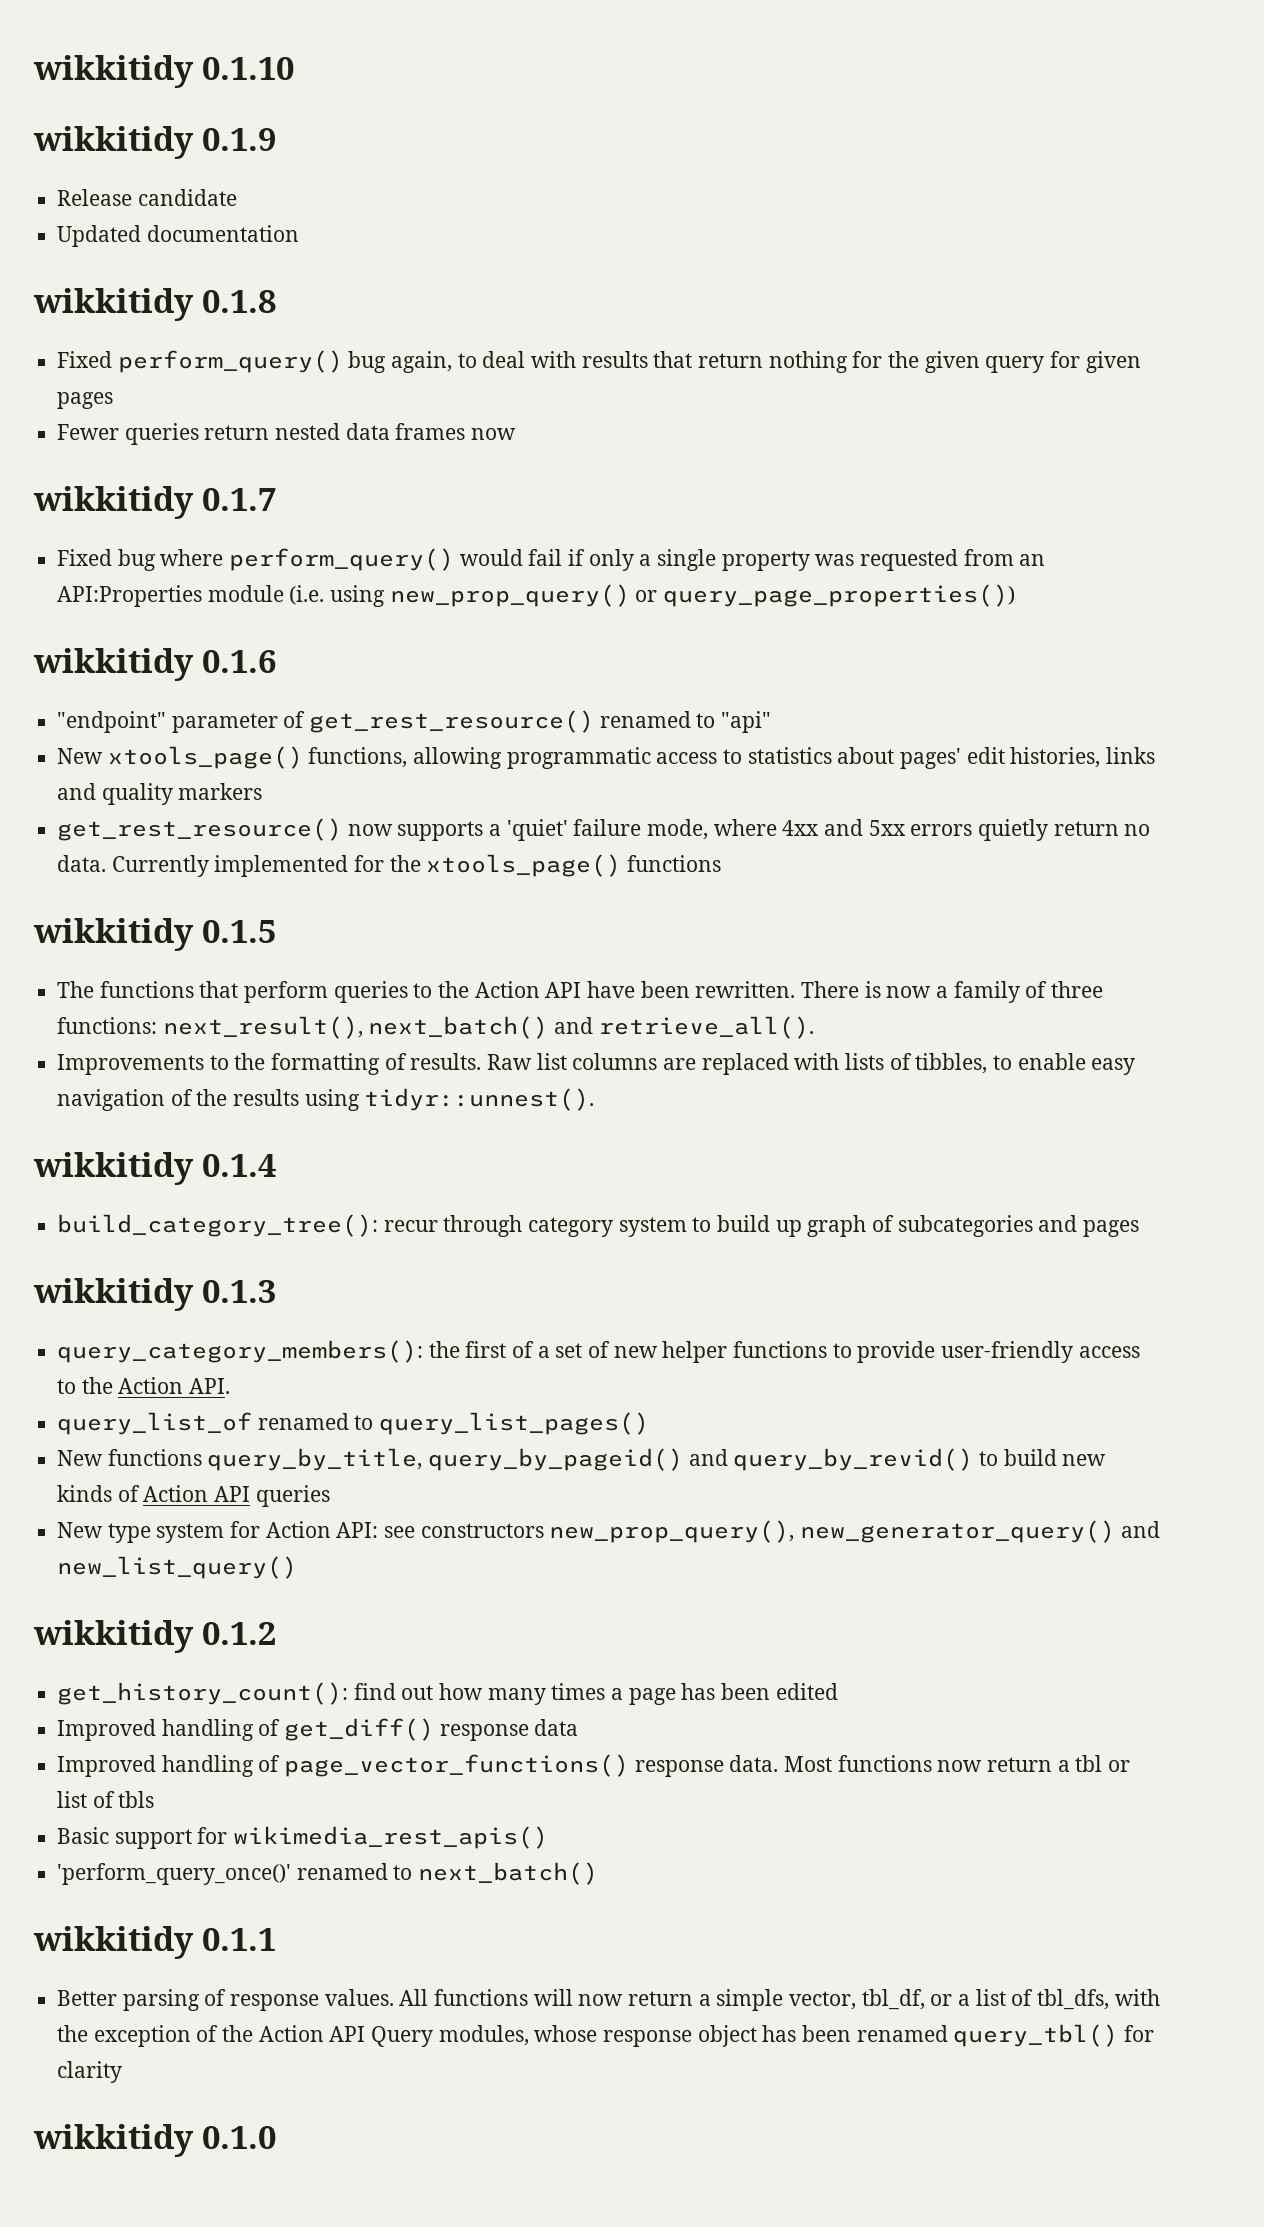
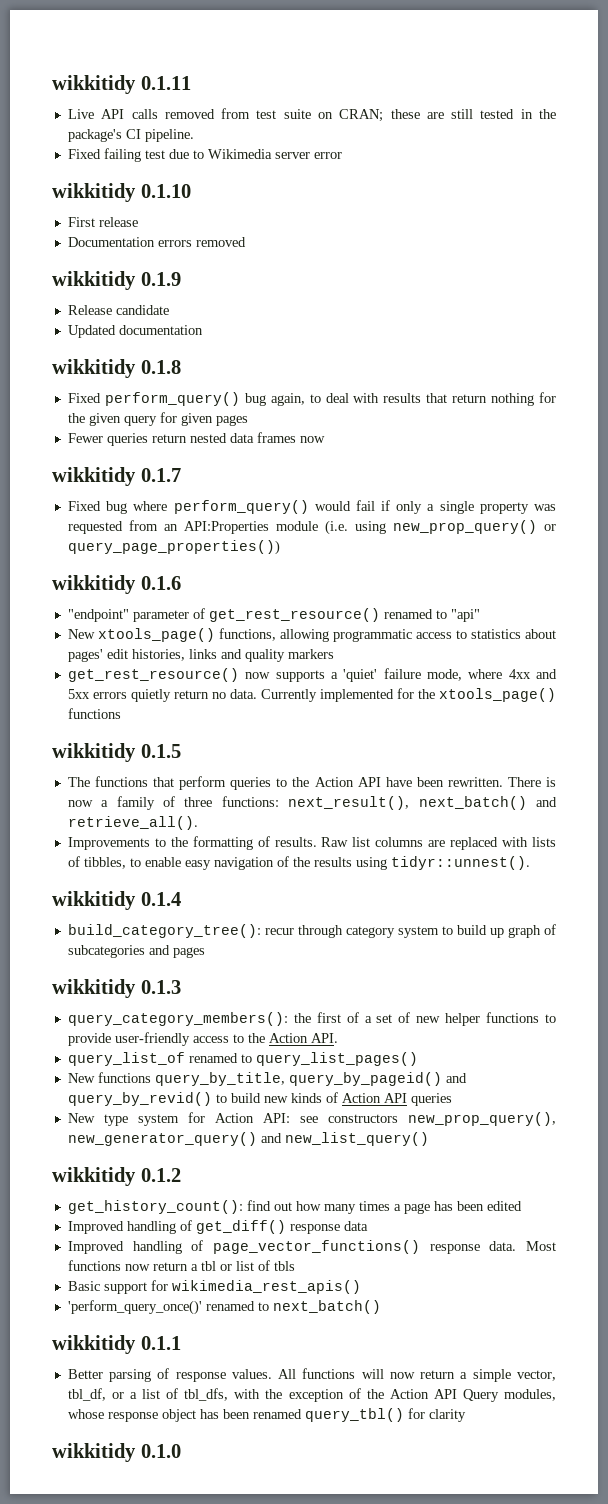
+ wikkitidy 0.1.11
+ Live API calls removed from test suite on CRAN; these are still tested in the package's CI pipeline.
+ Fixed failing test due to Wikimedia server error
  wikkitidy 0.1.10
+ First release
+ Documentation errors removed

